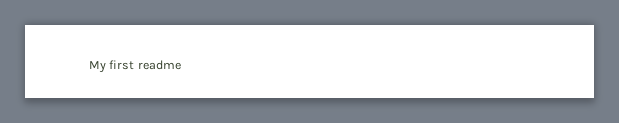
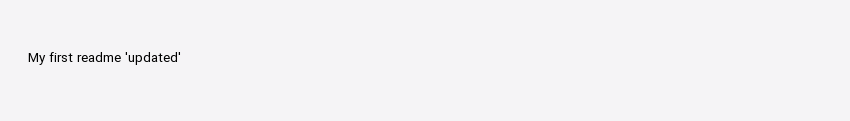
- My first readme
+ My first readme 'updated'

